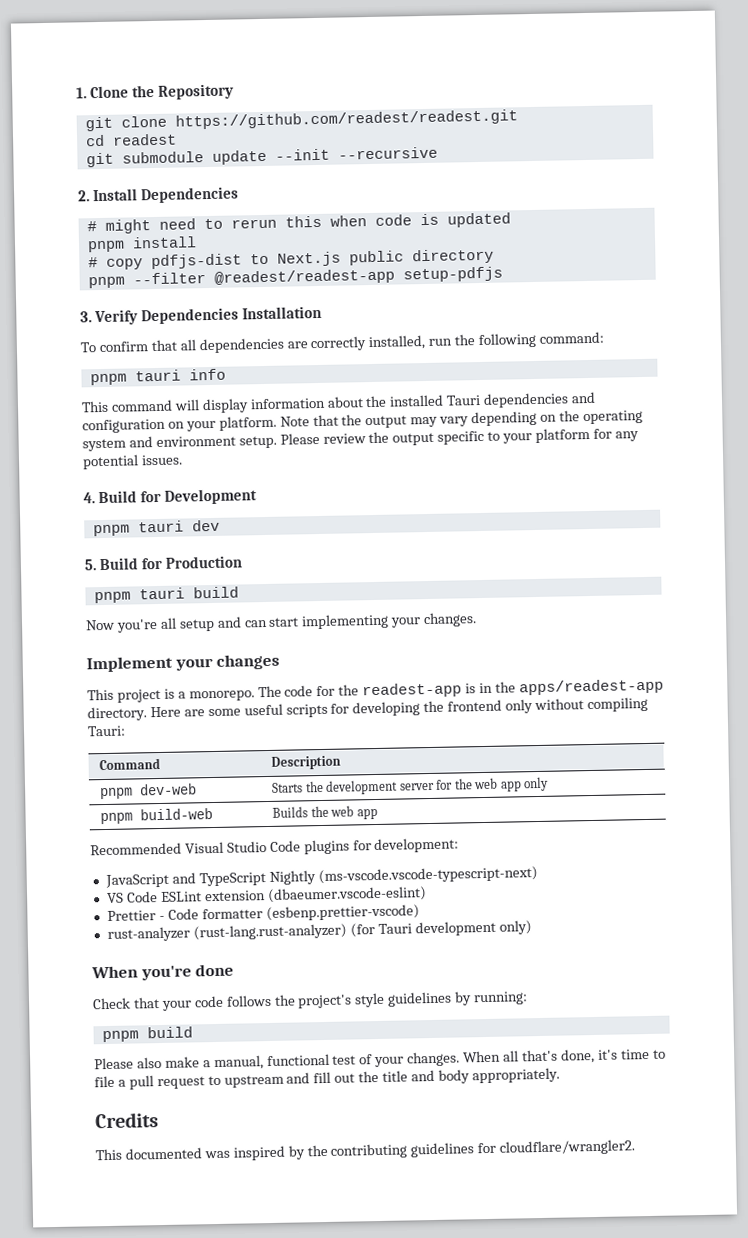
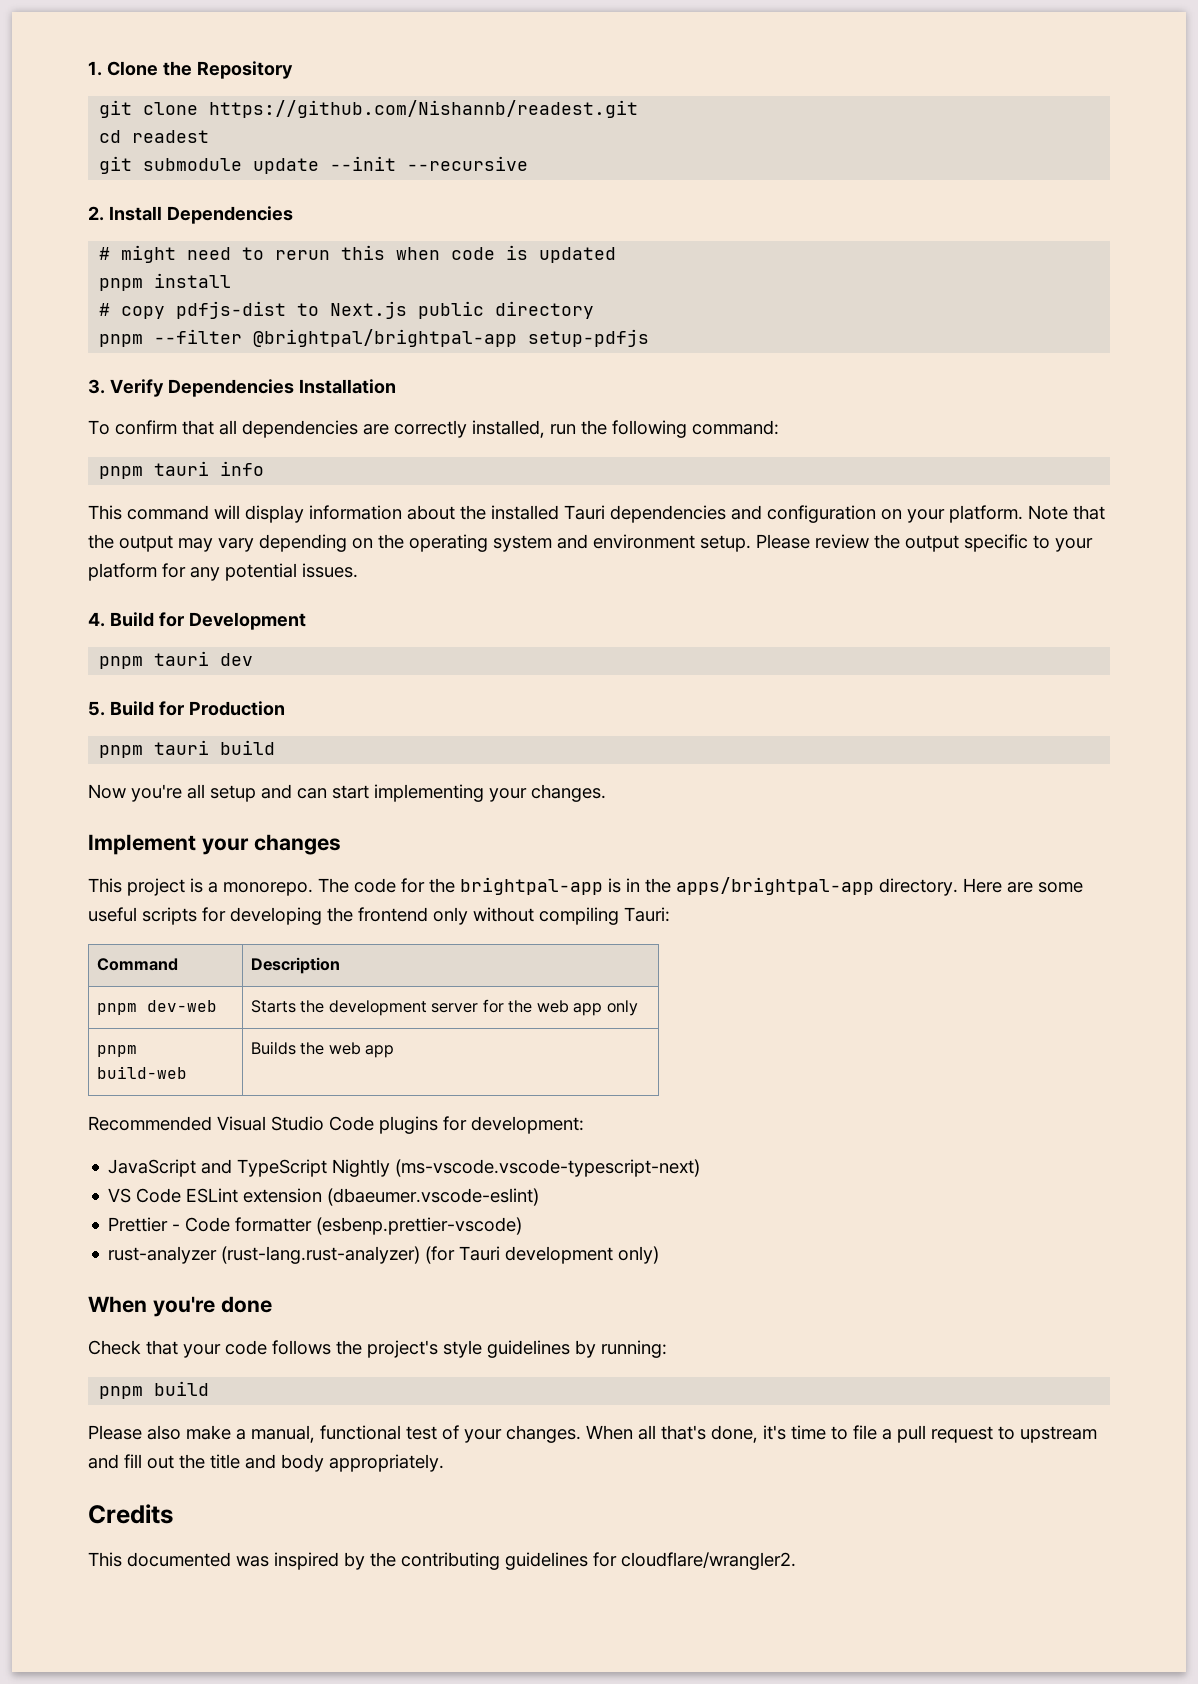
- git clone https://github.com/readest/readest.git
+ git clone https://github.com/Nishannb/readest.git
- pnpm --filter @readest/readest-app setup-pdfjs
+ pnpm --filter @brightpal/brightpal-app setup-pdfjs
- The code for the readest-app is in the apps/readest-app directory.
+ The code for the brightpal-app is in the apps/brightpal-app directory.

